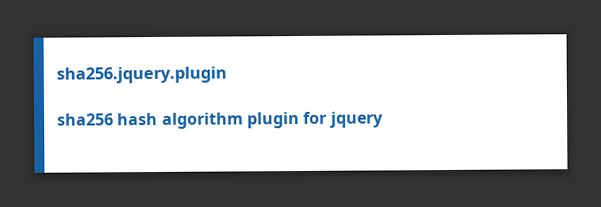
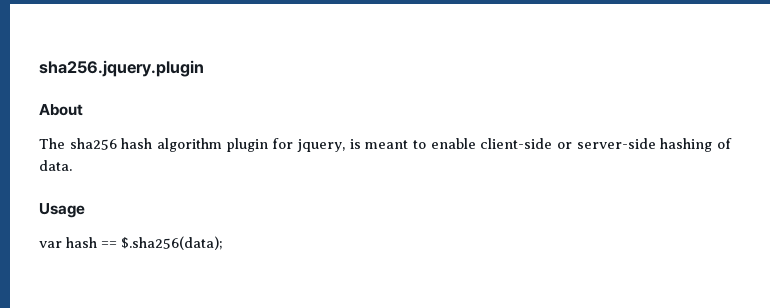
- sha256 hash algorithm plugin for jquery
+ About
+ The sha256 hash algorithm plugin for jquery, is meant to enable client-side or server-side hashing of data.
+ Usage
+ var hash == $.sha256(data);

